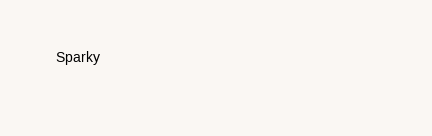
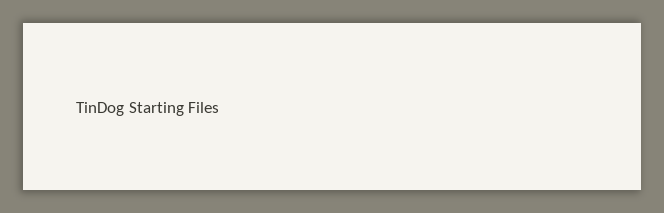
- Sparky
+ TinDog Starting Files

